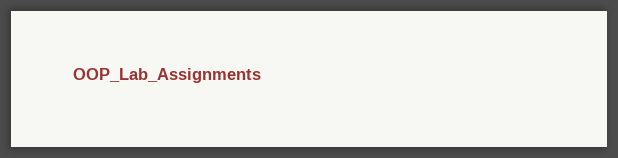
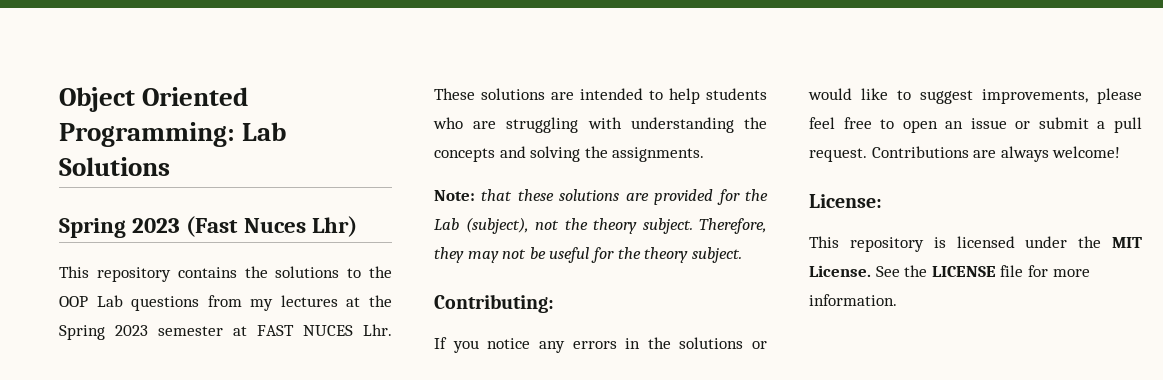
- OOP_Lab_Assignments
+ Object Oriented Programming: Lab Solutions
+ Spring 2023 (Fast Nuces Lhr)
+ This repository contains the solutions to the OOP Lab questions from my lectures at the Spring 2023 semester at FAST NUCES Lhr. These solutions are intended to help students who are struggling with understanding the concepts and solving the assignments.
+ Note: that these solutions are provided for the Lab (subject), not the theory subject. Therefore, they may not be useful for the theory subject.
+ Contributing:
+ If you notice any errors in the solutions or would like to suggest improvements, please feel free to open an issue or submit a pull request. Contributions are always welcome!
+ License:
+ This repository is licensed under the MIT License. See the LICENSE file for more information.

